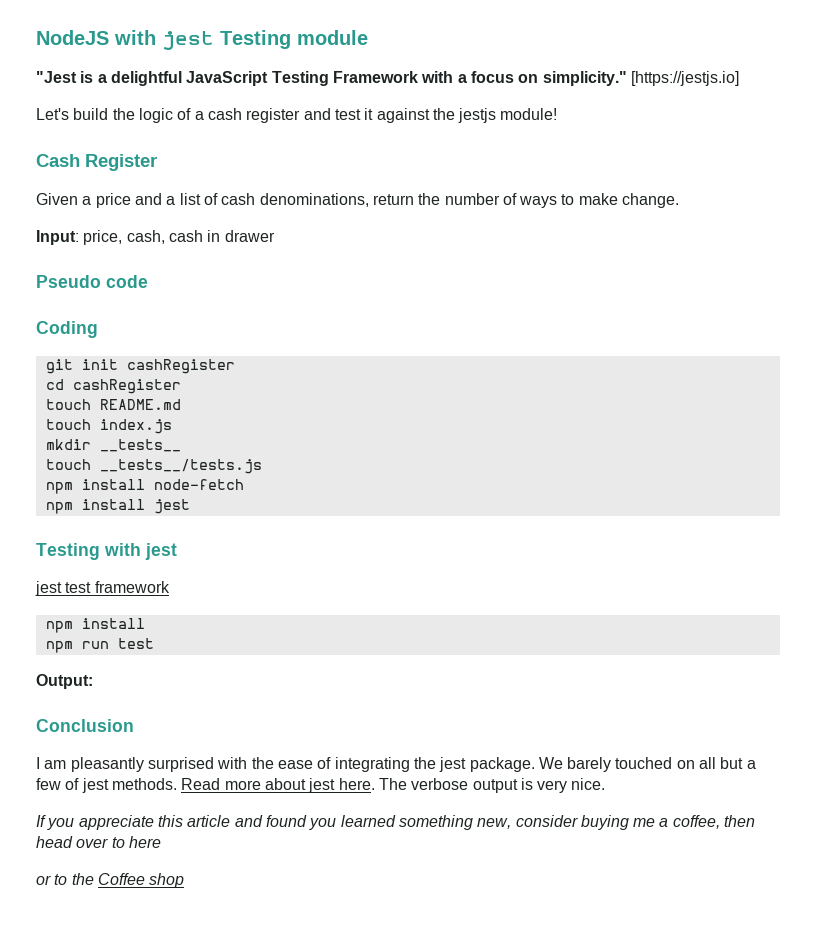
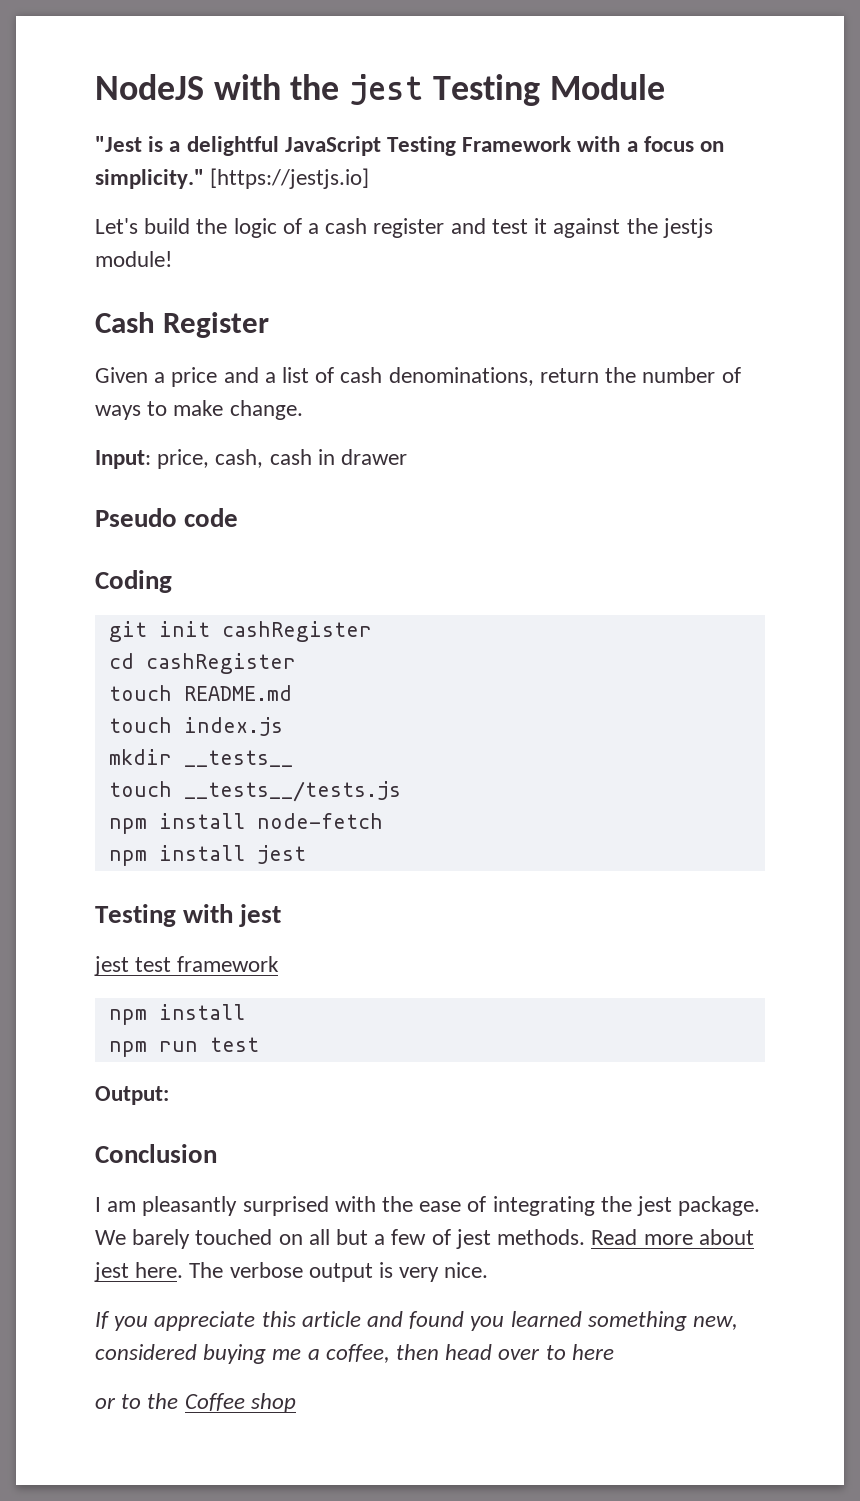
- NodeJS with jest Testing module
+ NodeJS with the jest Testing Module
- If you appreciate this article and found you learned something new, consider buying me a coffee, then head over to here
+ If you appreciate this article and found you learned something new, considered buying me a coffee, then head over to here

